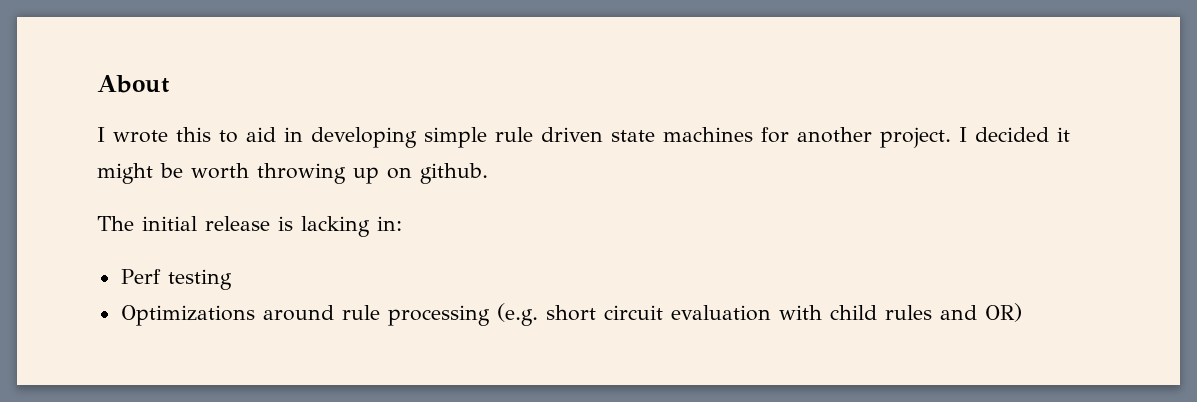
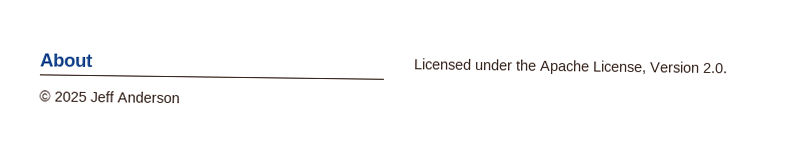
- I wrote this to aid in developing simple rule driven state machines for another project. I decided it might be worth throwing up on github.
- The initial release is lacking in:
- Perf testing
- Optimizations around rule processing (e.g. short circuit evaluation with child rules and OR)
+ © 2025 Jeff Anderson
+ Licensed under the Apache License, Version 2.0.

